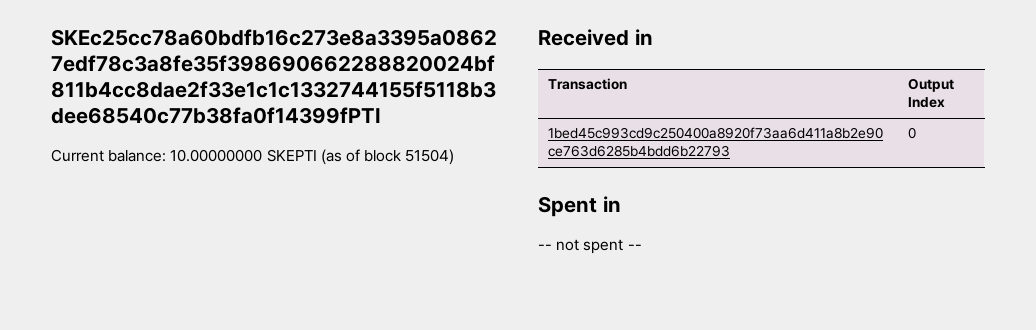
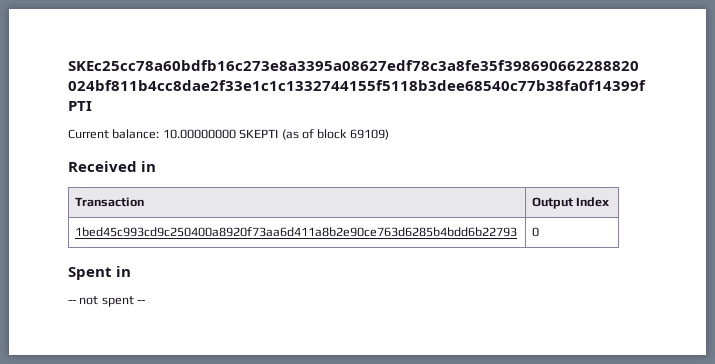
- Current balance: 10.00000000 SKEPTI (as of block 51504)
+ Current balance: 10.00000000 SKEPTI (as of block 69109)

